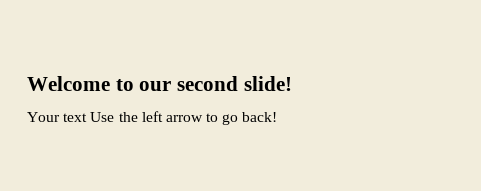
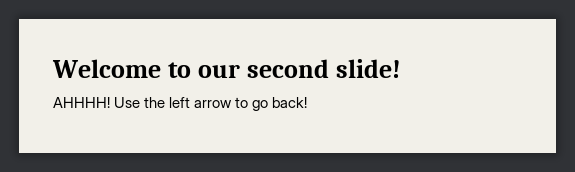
- Your text Use the left arrow to go back!
+ AHHHH! Use the left arrow to go back!

